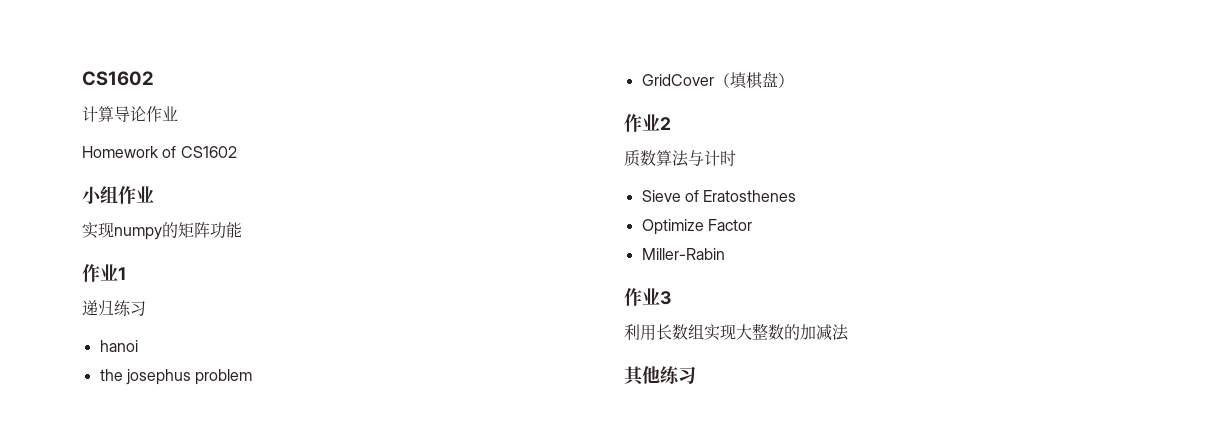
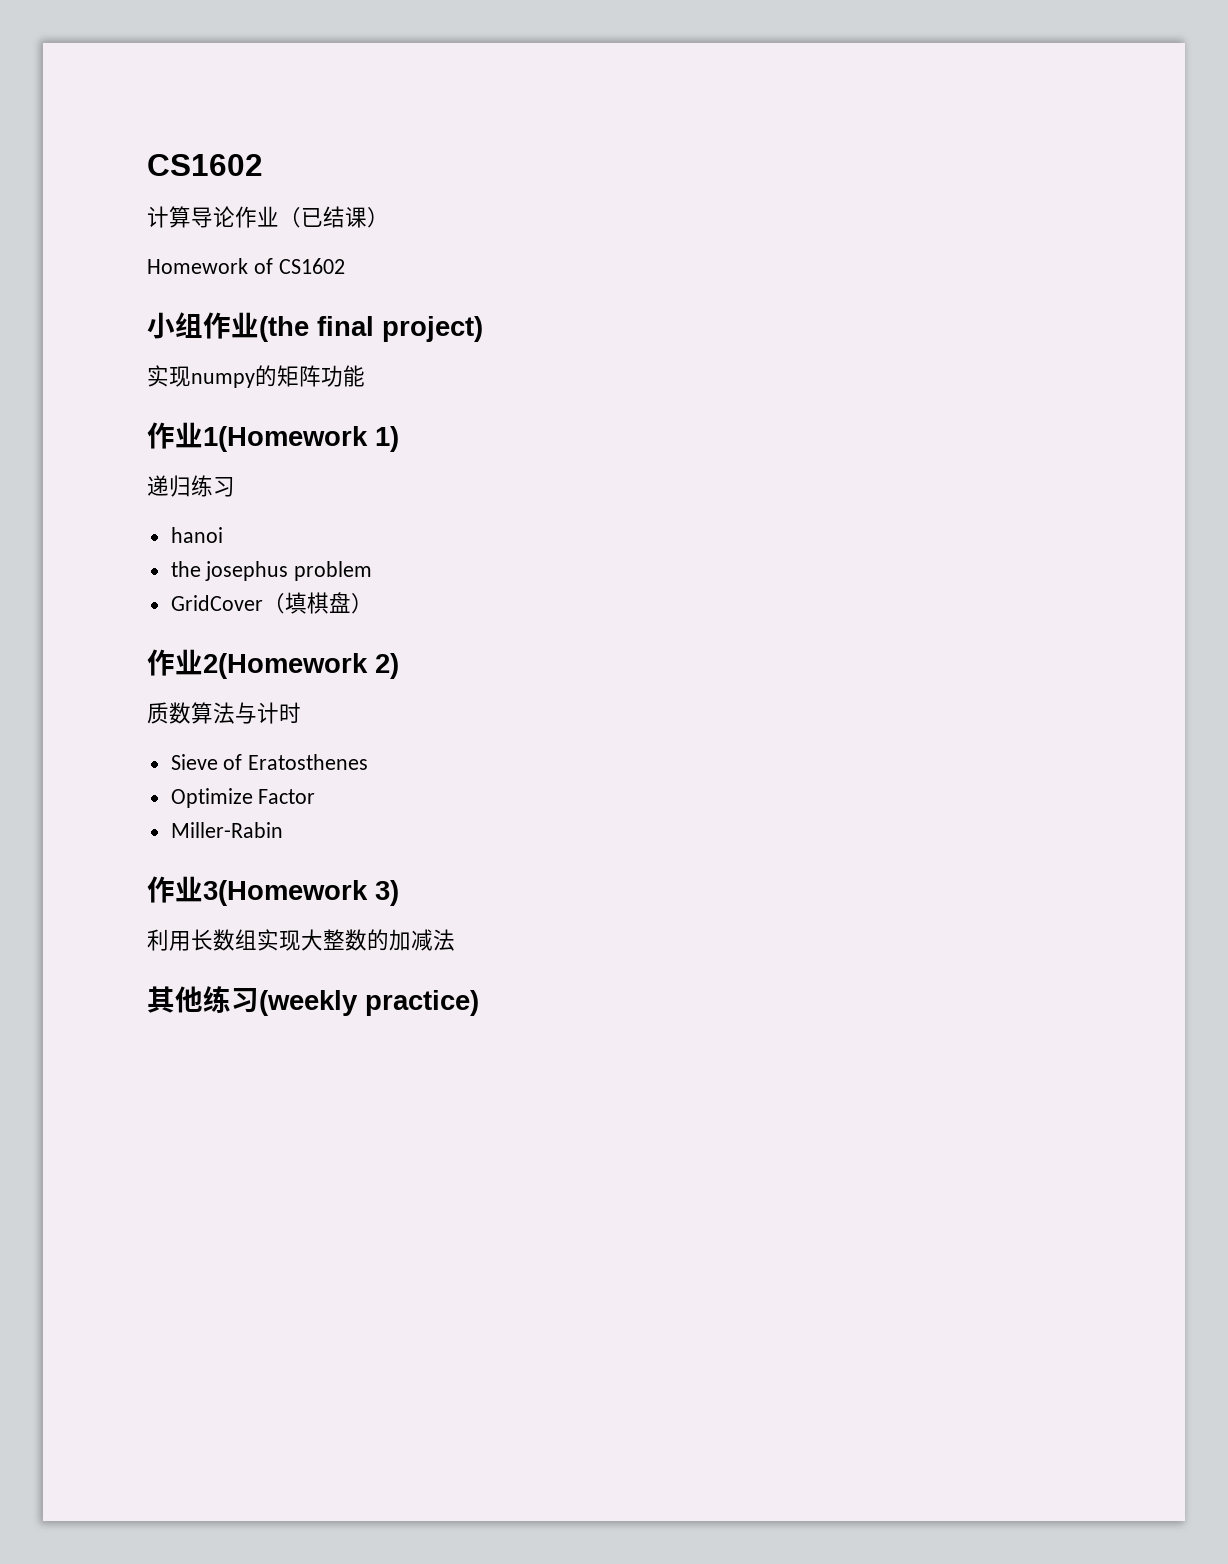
- 计算导论作业
+ 计算导论作业（已结课）
- 小组作业
+ 小组作业(the final project)
- 作业1
+ 作业1(Homework 1)
- 作业2
+ 作业2(Homework 2)
- 作业3
+ 作业3(Homework 3)
- 其他练习
+ 其他练习(weekly practice)

